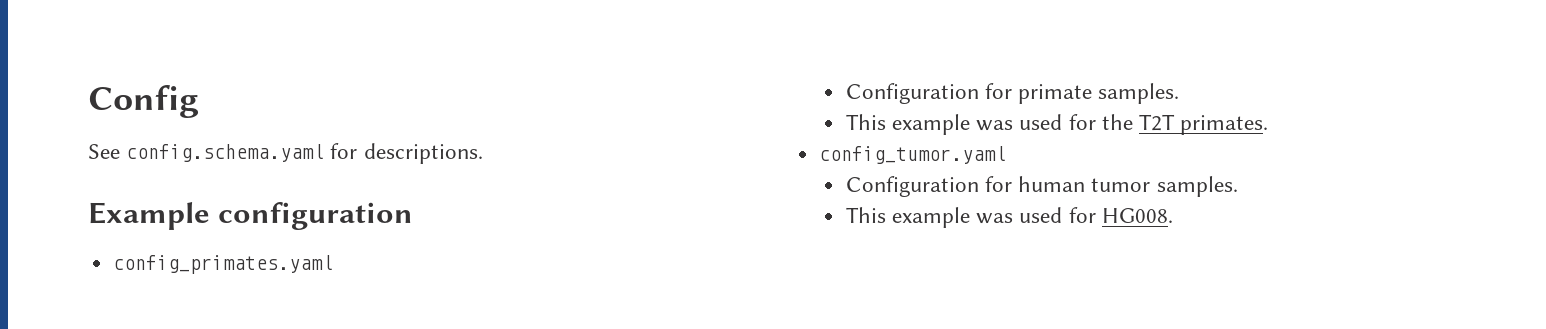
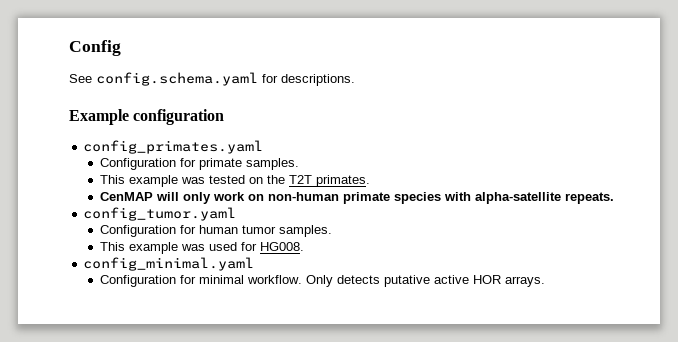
- This example was used for the T2T primates.
+ This example was tested on the T2T primates.
+ CenMAP will only work on non-human primate species with alpha-satellite repeats.
+ config_minimal.yaml
+ Configuration for minimal workflow. Only detects putative active HOR arrays.

